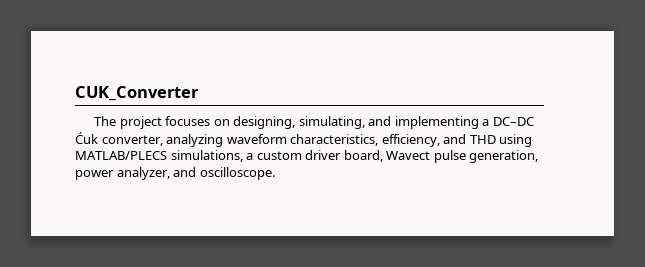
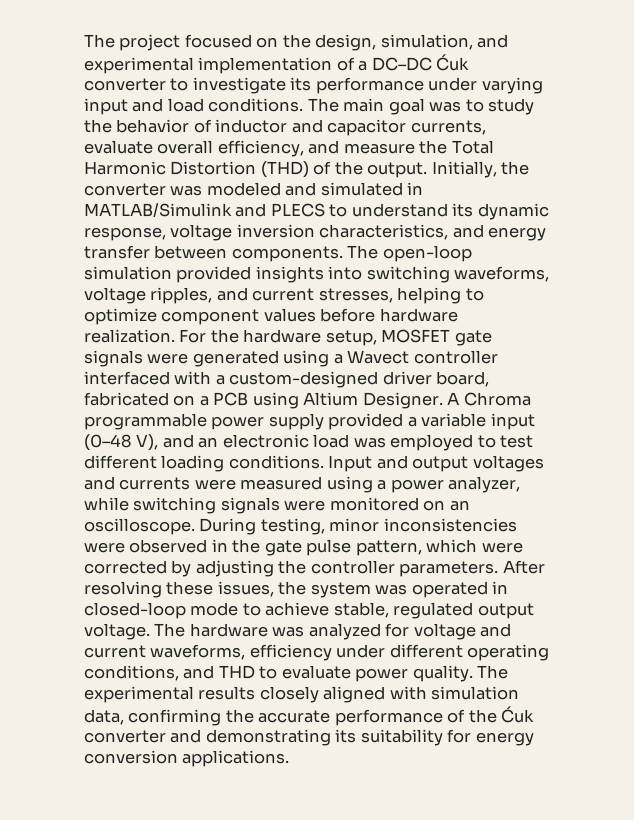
- CUK_Converter
- The project focuses on designing, simulating, and implementing a DC–DC Ćuk converter, analyzing waveform characteristics, efficiency, and THD using MATLAB/PLECS simulations, a custom driver board, Wavect pulse generation, power analyzer, and oscilloscope.
+ The project focused on the design, simulation, and experimental implementation of a DC–DC Ćuk converter to investigate its performance under varying input and load conditions. The main goal was to study the behavior of inductor and capacitor currents, evaluate overall efficiency, and measure the Total Harmonic Distortion (THD) of the output. Initially, the converter was modeled and simulated in MATLAB/Simulink and PLECS to understand its dynamic response, voltage inversion characteristics, and energy transfer between components. The open-loop simulation provided insights into switching waveforms, voltage ripples, and current stresses, helping to optimize component values before hardware realization. For the hardware setup, MOSFET gate signals were generated using a Wavect controller interfaced with a custom-designed driver board, fabricated on a PCB using Altium Designer. A Chroma programmable power supply provided a variable input (0–48 V), and an electronic load was employed to test different loading conditions. Input and output voltages and currents were measured using a power analyzer, while switching signals were monitored on an oscilloscope. During testing, minor inconsistencies were observed in the gate pulse pattern, which were corrected by adjusting the controller parameters. After resolving these issues, the system was operated in closed-loop mode to achieve stable, regulated output voltage. The hardware was analyzed for voltage and current waveforms, efficiency under different operating conditions, and THD to evaluate power quality. The experimental results closely aligned with simulation data, confirming the accurate performance of the Ćuk converter and demonstrating its suitability for energy conversion applications.

